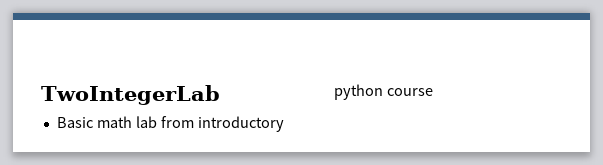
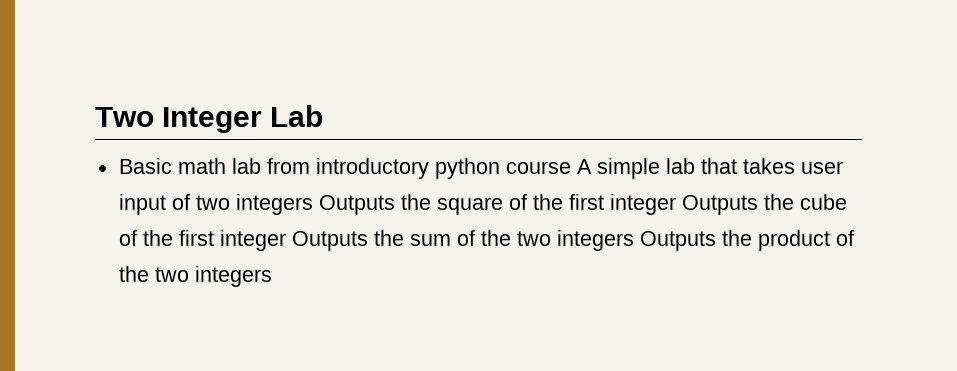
- TwoIntegerLab
+ Two Integer Lab
- Basic math lab from introductory python course
+ Basic math lab from introductory python course A simple lab that takes user input of two integers Outputs the square of the first integer Outputs the cube of the first integer Outputs the sum of the two integers Outputs the product of the two integers

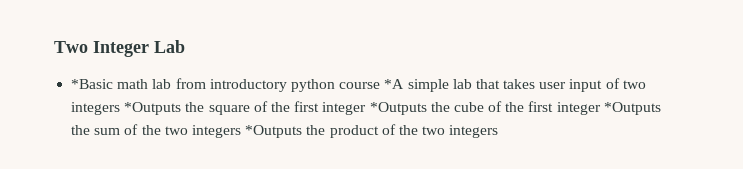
- Basic math lab from introductory python course A simple lab that takes user input of two integers Outputs the square of the first integer Outputs the cube of the first integer Outputs the sum of the two integers Outputs the product of the two integers
+ *Basic math lab from introductory python course *A simple lab that takes user input of two integers *Outputs the square of the first integer *Outputs the cube of the first integer *Outputs the sum of the two integers *Outputs the product of the two integers

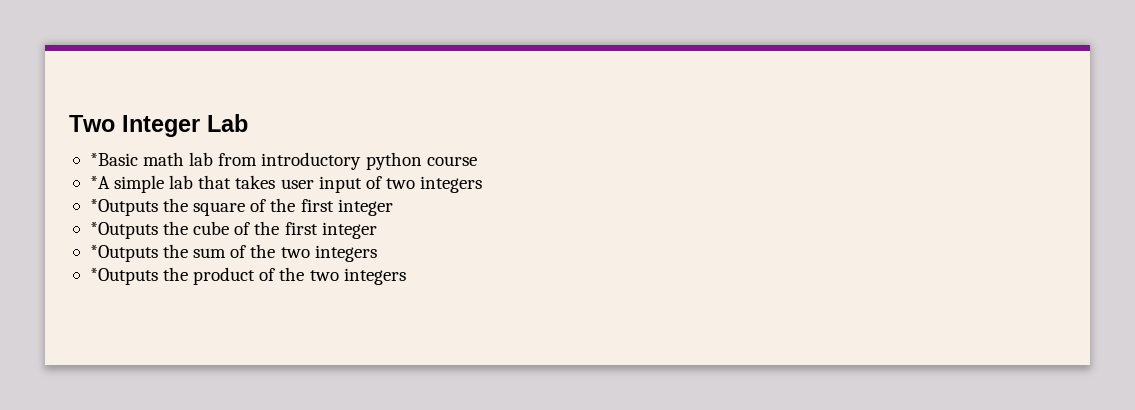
- *Basic math lab from introductory python course *A simple lab that takes user input of two integers *Outputs the square of the first integer *Outputs the cube of the first integer *Outputs the sum of the two integers *Outputs the product of the two integers
+ *Basic math lab from introductory python course
+ *A simple lab that takes user input of two integers
+ *Outputs the square of the first integer
+ *Outputs the cube of the first integer
+ *Outputs the sum of the two integers
+ *Outputs the product of the two integers

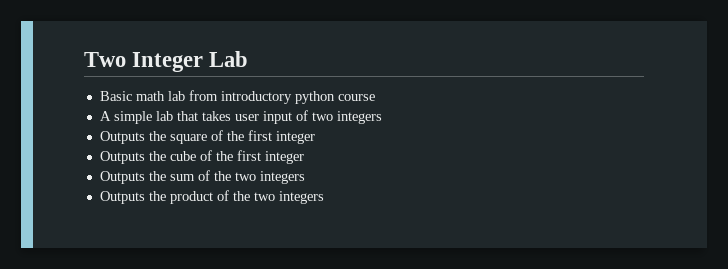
- *Basic math lab from introductory python course
+ Basic math lab from introductory python course
- *A simple lab that takes user input of two integers
+ A simple lab that takes user input of two integers
- *Outputs the square of the first integer
+ Outputs the square of the first integer
- *Outputs the cube of the first integer
+ Outputs the cube of the first integer
- *Outputs the sum of the two integers
+ Outputs the sum of the two integers
- *Outputs the product of the two integers
+ Outputs the product of the two integers

